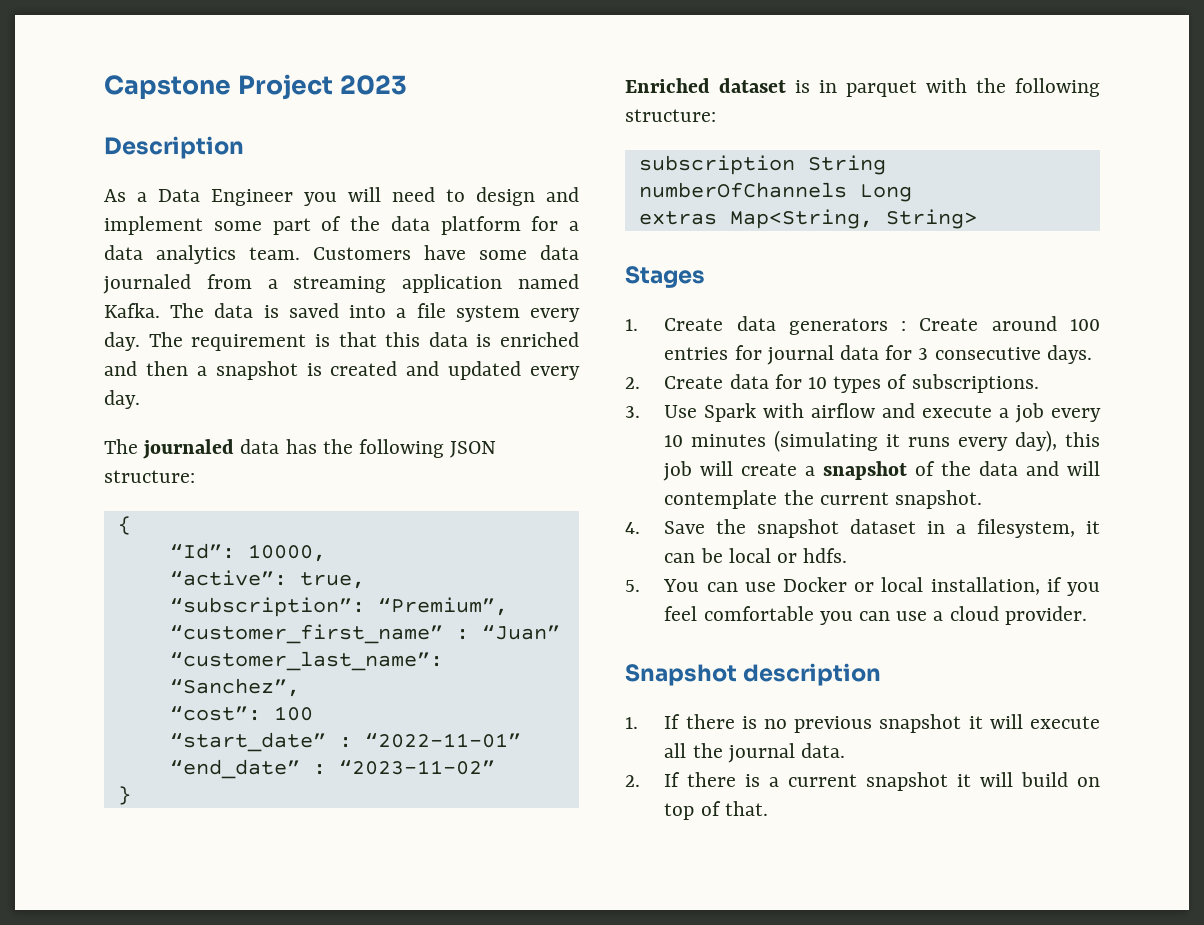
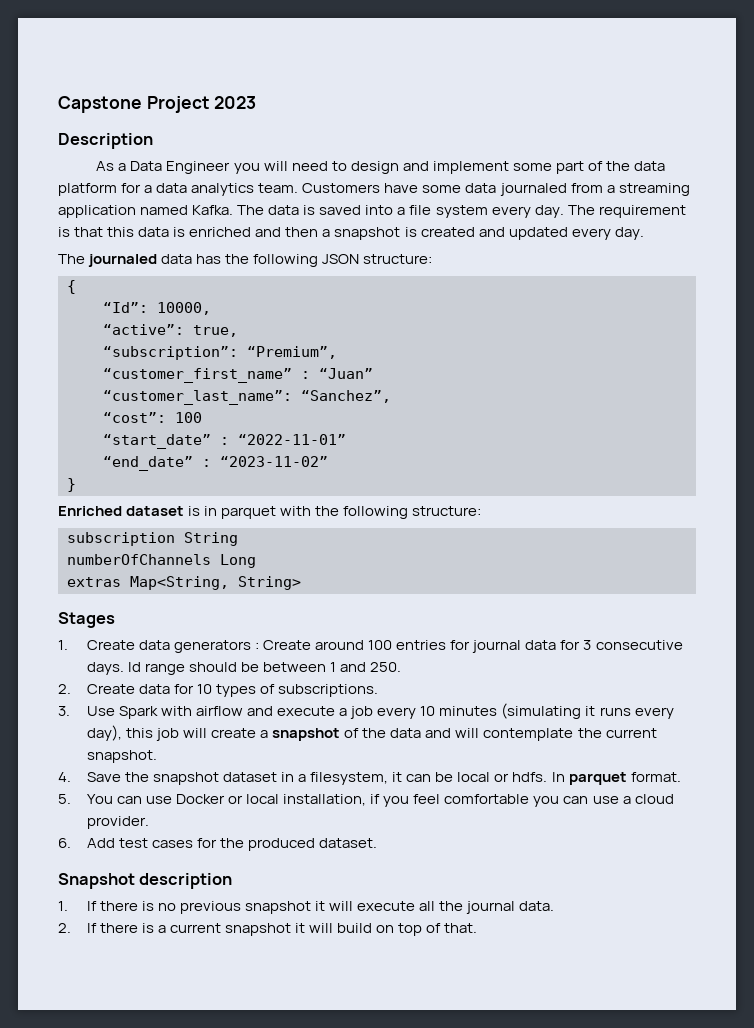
+ Id range should be between 1 and 250.
+ In parquet format.
+ 6. Add test cases for the produced dataset.

